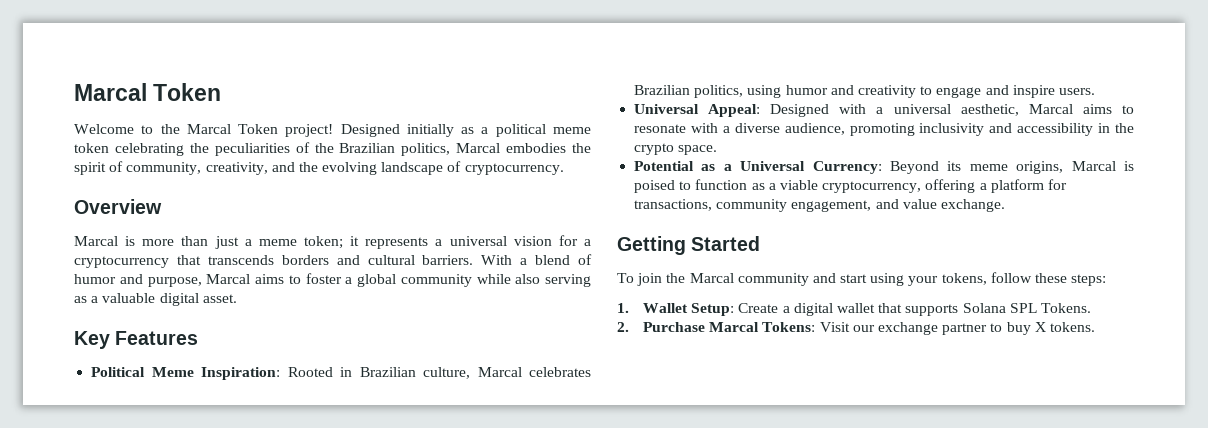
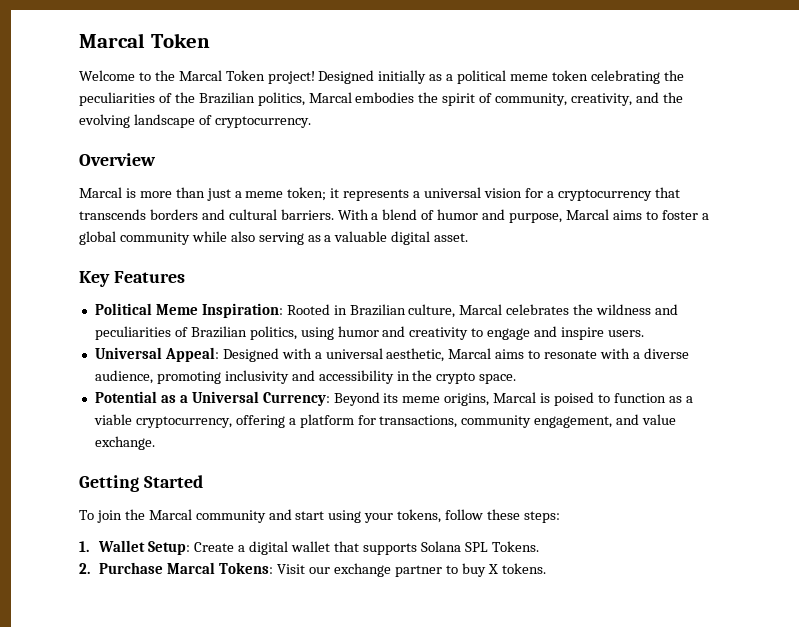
- Political Meme Inspiration: Rooted in Brazilian culture, Marcal celebrates Brazilian politics, using humor and creativity to engage and inspire users.
+ Political Meme Inspiration: Rooted in Brazilian culture, Marcal celebrates the wildness and peculiarities of Brazilian politics, using humor and creativity to engage and inspire users.

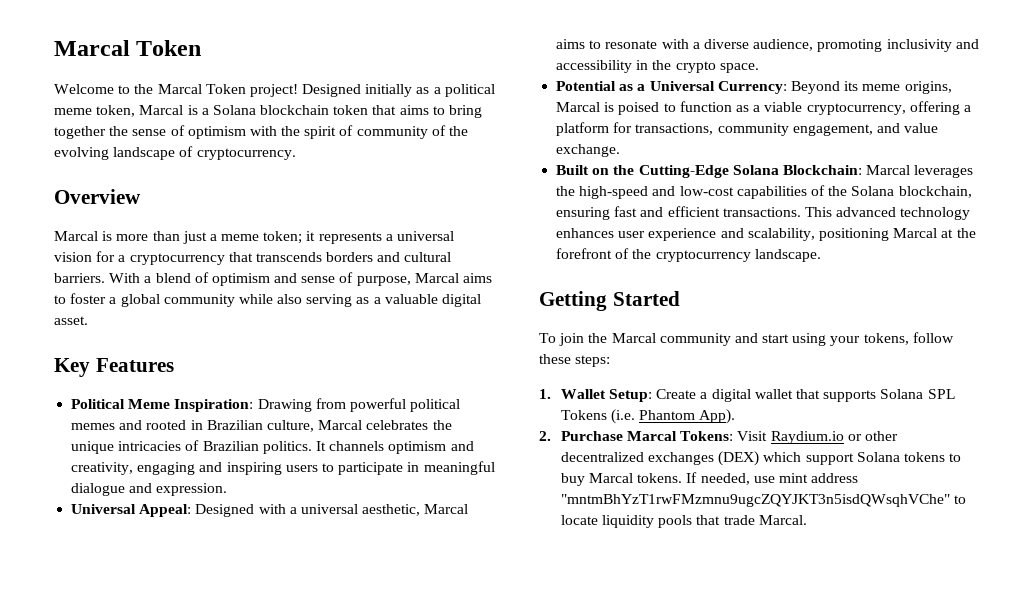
- Designed initially as a political meme token celebrating the peculiarities of the Brazilian politics, Marcal embodies the spirit of community, creativity, and the evolving landscape of cryptocurrency.
+ Designed initially as a political meme token, Marcal is a Solana blockchain token that aims to bring together the sense of optimism with the spirit of community of the evolving landscape of cryptocurrency.
- With a blend of humor and purpose, Marcal aims to foster a global community while also serving as a valuable digital asset.
+ With a blend of optimism and sense of purpose, Marcal aims to foster a global community while also serving as a valuable digital asset.
- Political Meme Inspiration: Rooted in Brazilian culture, Marcal celebrates the wildness and peculiarities of Brazilian politics, using humor and creativity to engage and inspire users.
+ Political Meme Inspiration: Drawing from powerful political memes and rooted in Brazilian culture, Marcal celebrates the unique intricacies of Brazilian politics. It channels optimism and creativity, engaging and inspiring users to participate in meaningful dialogue and expression.
+ Built on the Cutting-Edge Solana Blockchain: Marcal leverages the high-speed and low-cost capabilities of the Solana blockchain, ensuring fast and efficient transactions. This advanced technology enhances user experience and scalability, positioning Marcal at the forefront of the cryptocurrency landscape.
- 1. Wallet Setup: Create a digital wallet that supports Solana SPL Tokens.
+ 1. Wallet Setup: Create a digital wallet that supports Solana SPL Tokens (i.e. Phantom App).
- 2. Purchase Marcal Tokens: Visit our exchange partner to buy X tokens.
+ 2. Purchase Marcal Tokens: Visit Raydium.io or other decentralized exchanges (DEX) which support Solana tokens to buy Marcal tokens. If needed, use mint address "mntmBhYzT1rwFMzmnu9ugcZQYJKT3n5isdQWsqhVChe" to locate liquidity pools that trade Marcal.

